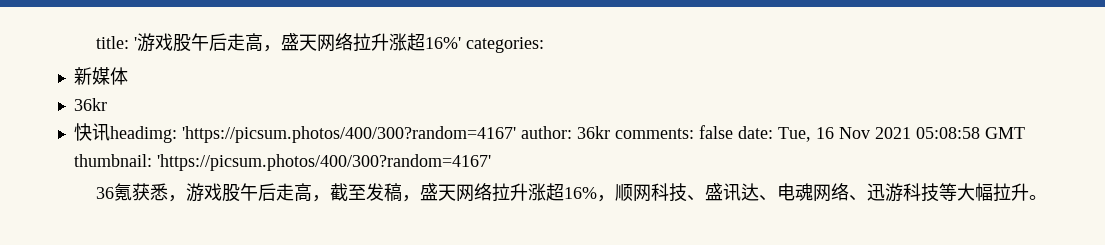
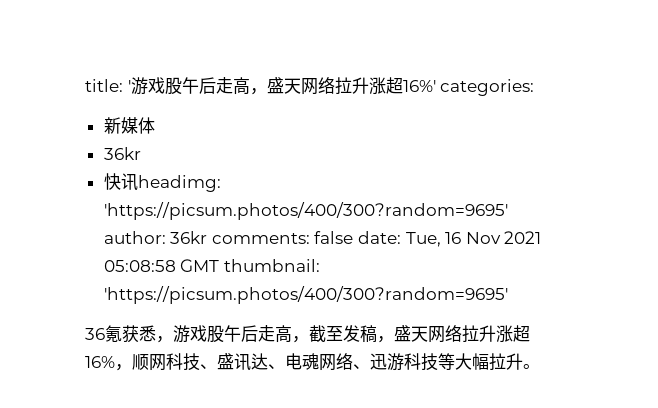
- 快讯headimg: 'https://picsum.photos/400/300?random=4167' author: 36kr comments: false date: Tue, 16 Nov 2021 05:08:58 GMT thumbnail: 'https://picsum.photos/400/300?random=4167'
+ 快讯headimg: 'https://picsum.photos/400/300?random=9695' author: 36kr comments: false date: Tue, 16 Nov 2021 05:08:58 GMT thumbnail: 'https://picsum.photos/400/300?random=9695'

